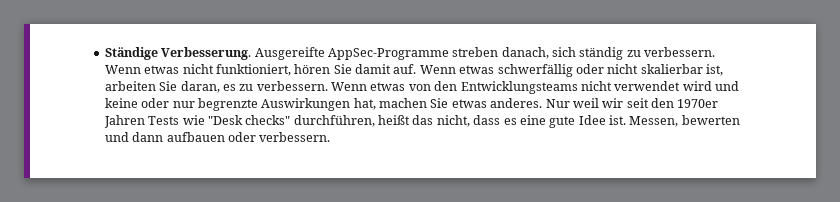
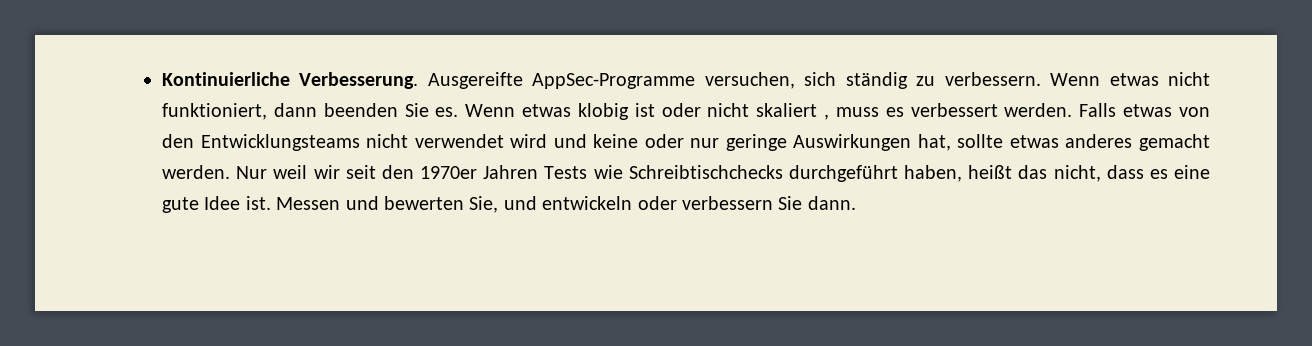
- Ständige Verbesserung.
+ Kontinuierliche Verbesserung.
- Ausgereifte AppSec-Programme streben danach, sich ständig zu verbessern.
+ Ausgereifte AppSec-Programme versuchen, sich ständig zu verbessern.
- Wenn etwas nicht funktioniert, hören Sie damit auf. Wenn etwas schwerfällig oder nicht skalierbar ist, arbeiten Sie daran, es zu verbessern. Wenn etwas von den Entwicklungsteams nicht verwendet wird und keine oder nur begrenzte Auswirkungen hat, machen Sie etwas anderes.
+ Wenn etwas nicht funktioniert, dann beenden Sie es. Wenn etwas klobig ist oder nicht skaliert , muss es verbessert werden. Falls etwas von den Entwicklungsteams nicht verwendet wird und keine oder nur geringe Auswirkungen hat, sollte etwas anderes gemacht werden.
- Nur weil wir seit den 1970er Jahren Tests wie "Desk checks" durchführen, heißt das nicht, dass es eine gute Idee ist.
+ Nur weil wir seit den 1970er Jahren Tests wie Schreibtischchecks durchgeführt haben, heißt das nicht, dass es eine gute Idee ist.
- Messen, bewerten und dann aufbauen oder verbessern.
+ Messen und bewerten Sie, und entwickeln oder verbessern Sie dann.

